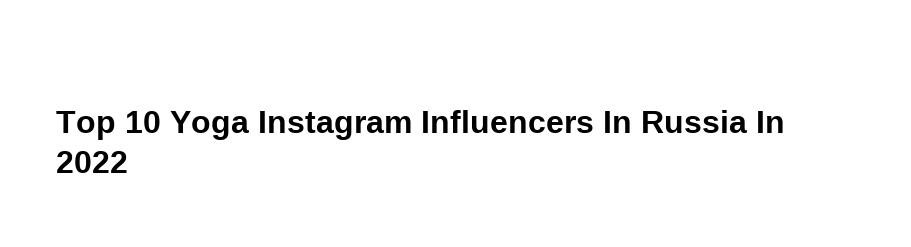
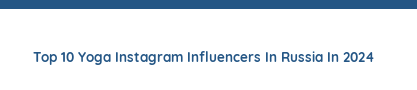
- Top 10 Yoga Instagram Influencers In Russia In 2022
+ Top 10 Yoga Instagram Influencers In Russia In 2024

